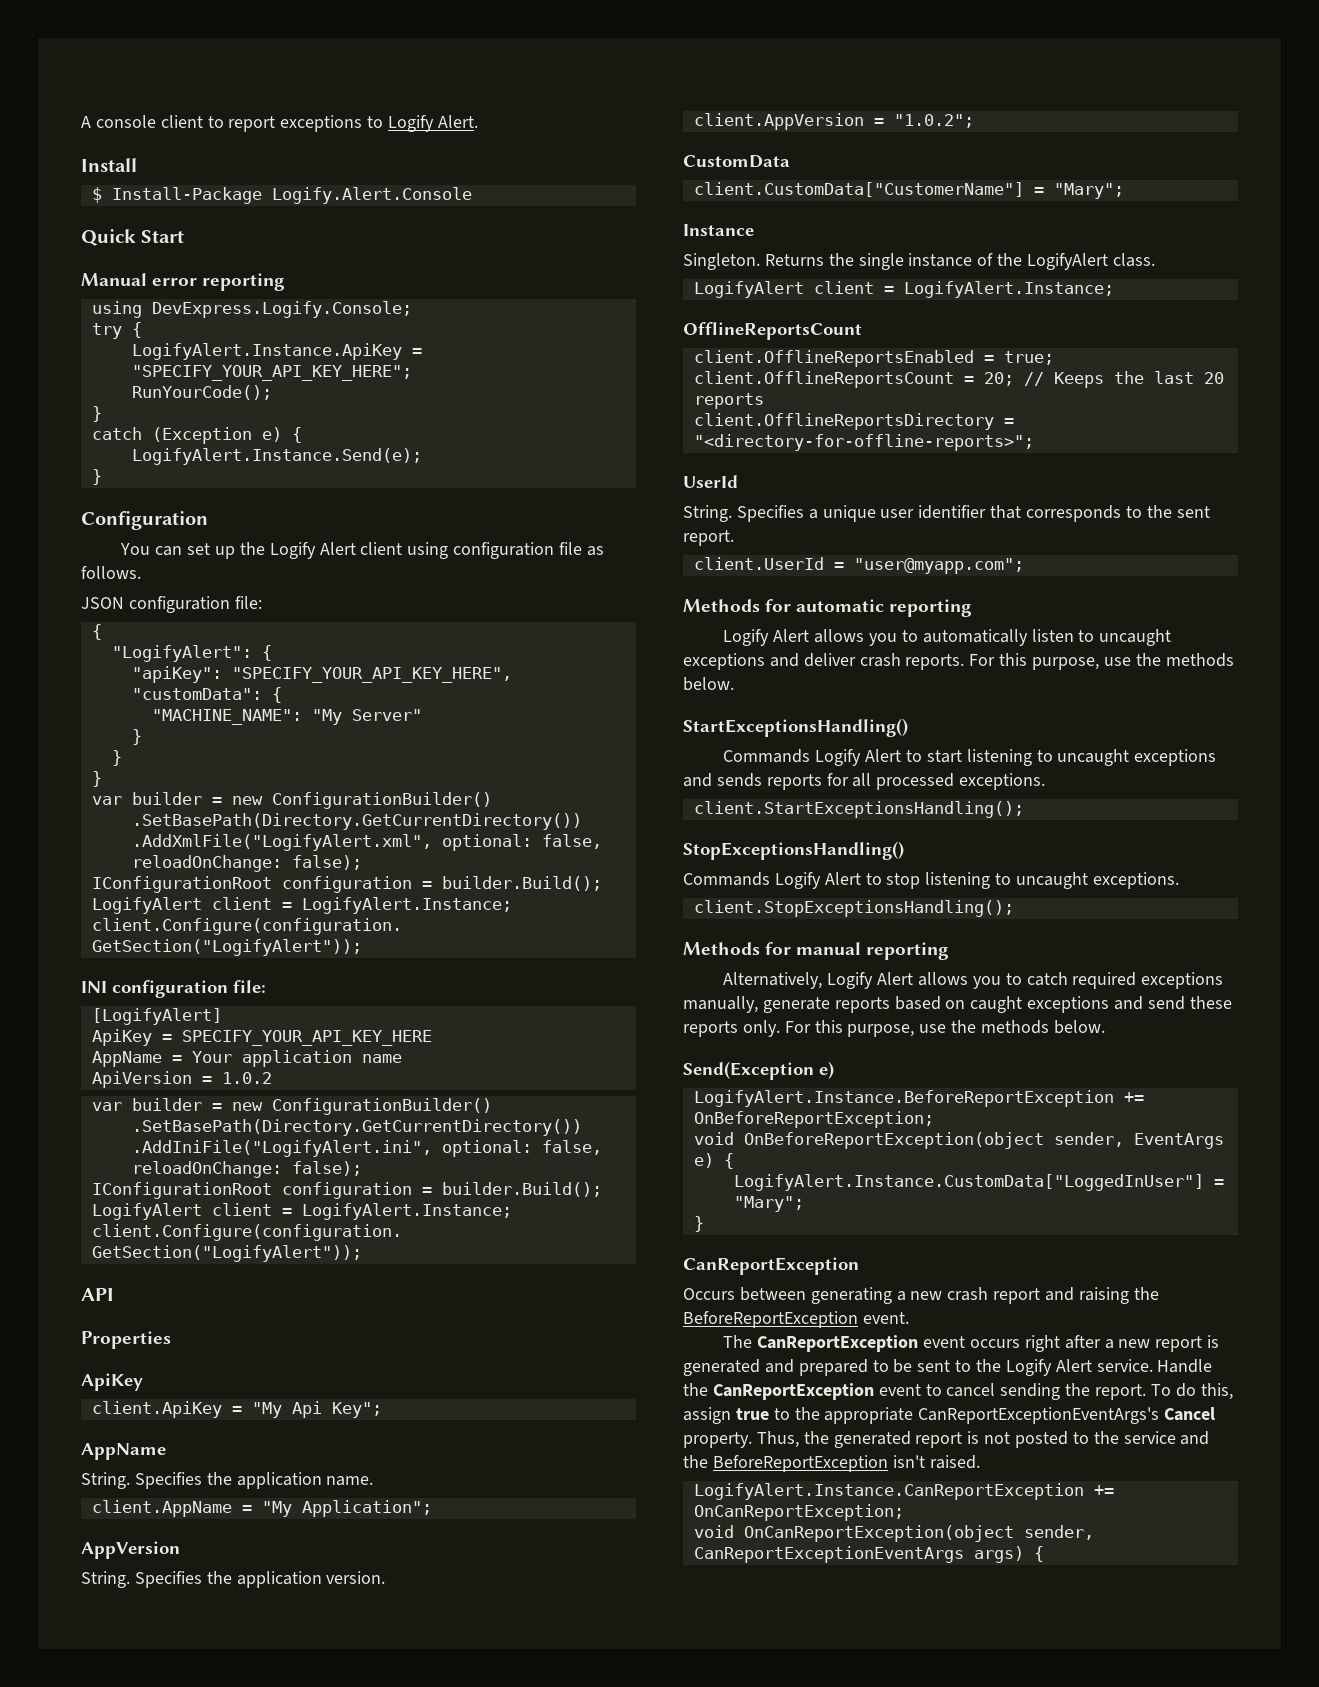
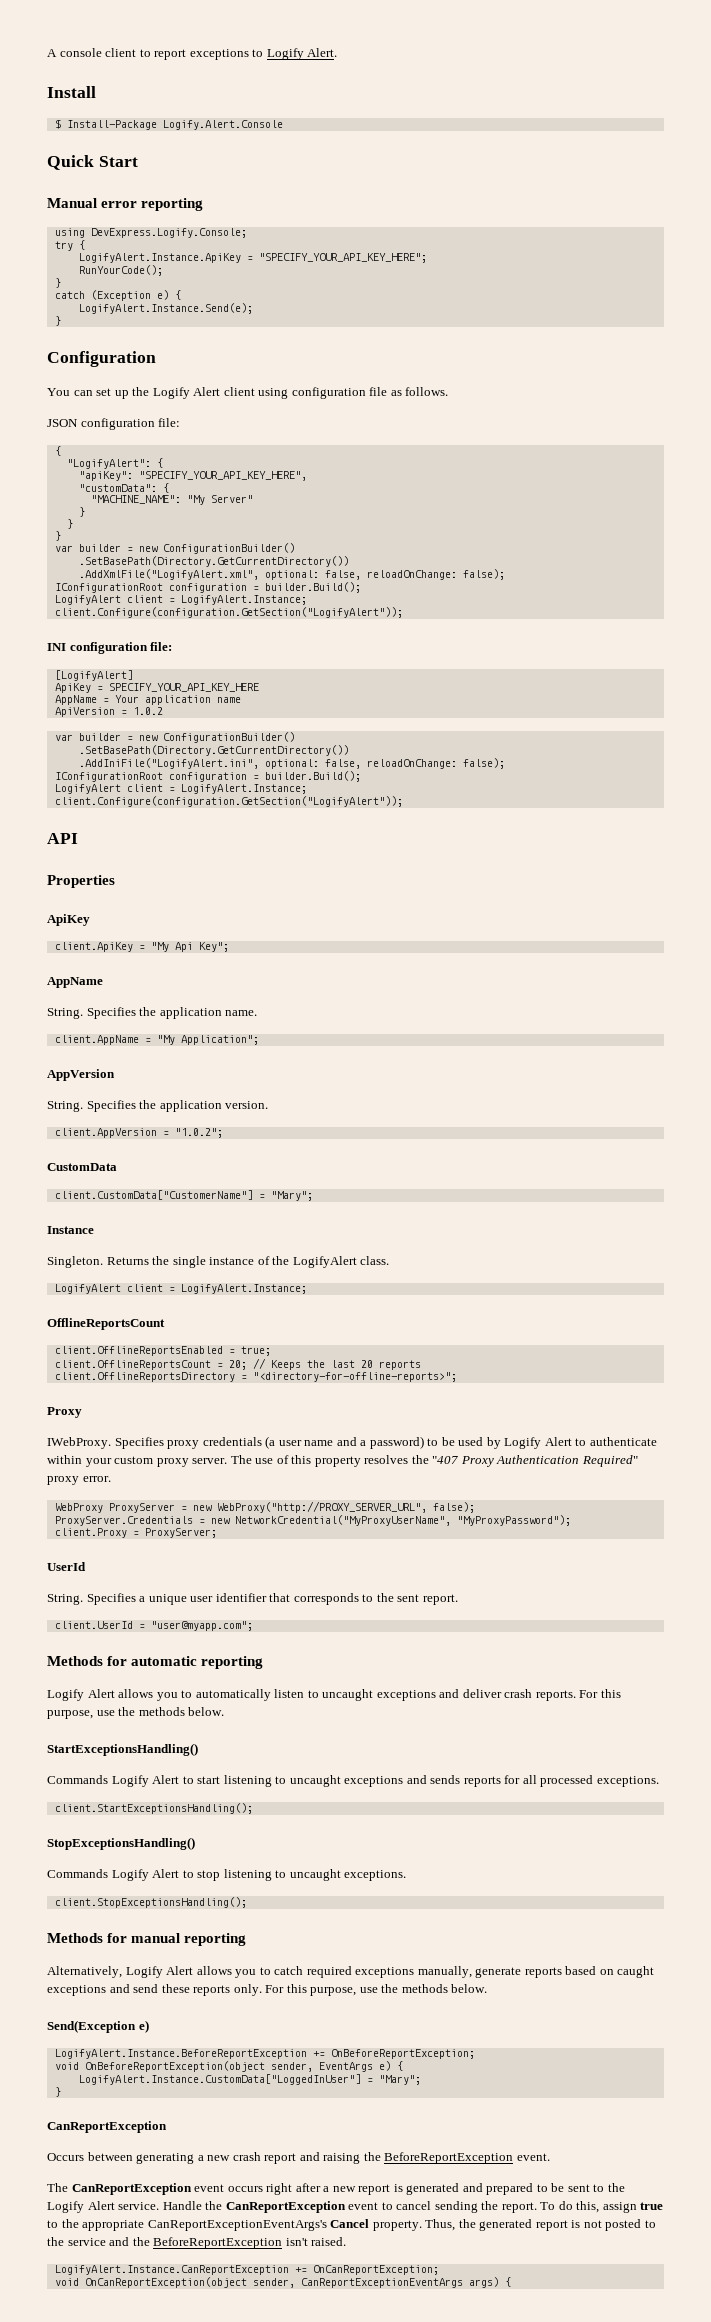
  client.OfflineReportsDirectory = "<directory-for-offline-reports>";
+ Proxy
+ IWebProxy. Specifies proxy credentials (a user name and a password) to be used by Logify Alert to authenticate within your custom proxy server. The use of this property resolves the "407 Proxy Authentication Required" proxy error.
+ WebProxy ProxyServer = new WebProxy("http://PROXY_SERVER_URL", false);
+ ProxyServer.Credentials = new NetworkCredential("MyProxyUserName", "MyProxyPassword");
+ client.Proxy = ProxyServer;

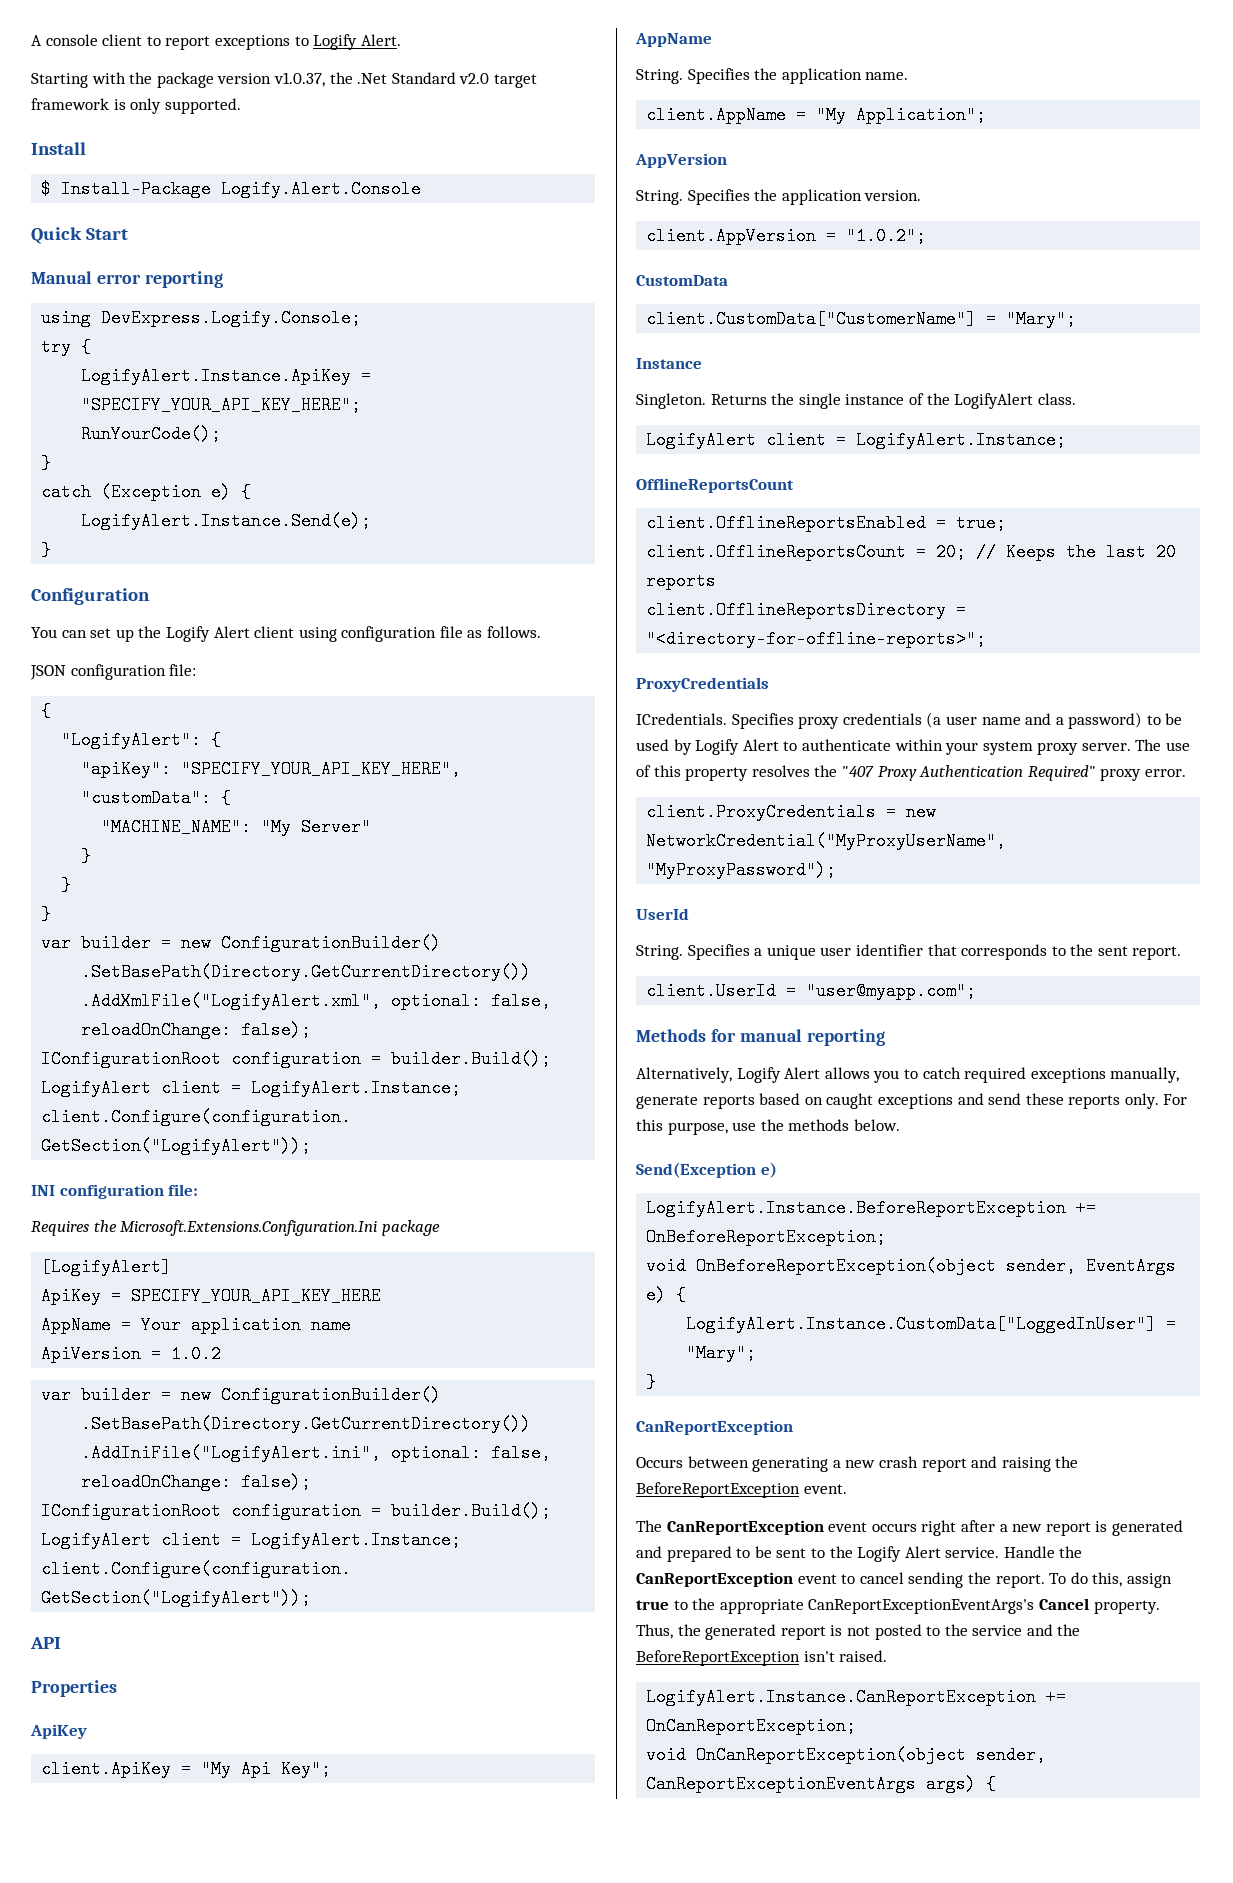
+ Starting with the package version v1.0.37, the .Net Standard v2.0 target framework is only supported.
+ Requires the Microsoft.Extensions.Configuration.Ini package
  client.OfflineReportsDirectory = "<directory-for-offline-reports>";
- Proxy
- IWebProxy.
+ ProxyCredentials
+ ICredentials.
- Specifies proxy credentials (a user name and a password) to be used by Logify Alert to authenticate within your custom proxy server.
+ Specifies proxy credentials (a user name and a password) to be used by Logify Alert to authenticate within your system proxy server.
- WebProxy ProxyServer = new WebProxy("http://PROXY_SERVER_URL", false);
- ProxyServer.Credentials = new NetworkCredential("MyProxyUserName", "MyProxyPassword");
+ client.ProxyCredentials = new NetworkCredential("MyProxyUserName", "MyProxyPassword");
- client.Proxy = ProxyServer;
- Methods for automatic reporting
- Logify Alert allows you to automatically listen to uncaught exceptions and deliver crash reports. For this purpose, use the methods below.
- StartExceptionsHandling()
- Commands Logify Alert to start listening to uncaught exceptions and sends reports for all processed exceptions.
- client.StartExceptionsHandling();
- StopExceptionsHandling()
- Commands Logify Alert to stop listening to uncaught exceptions.
- client.StopExceptionsHandling();

